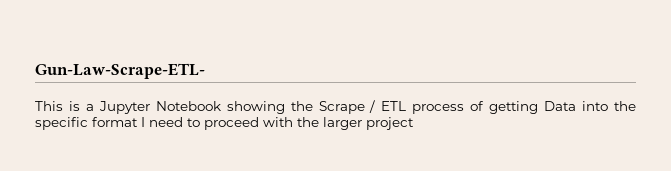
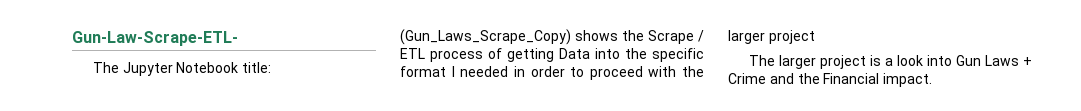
- This is a Jupyter Notebook showing the Scrape / ETL process of getting Data into the specific format I need to proceed with the larger project
+ The Jupyter Notebook title: (Gun_Laws_Scrape_Copy) shows the Scrape / ETL process of getting Data into the specific format I needed in order to proceed with the larger project
+ The larger project is a look into Gun Laws + Crime and the Financial impact.

